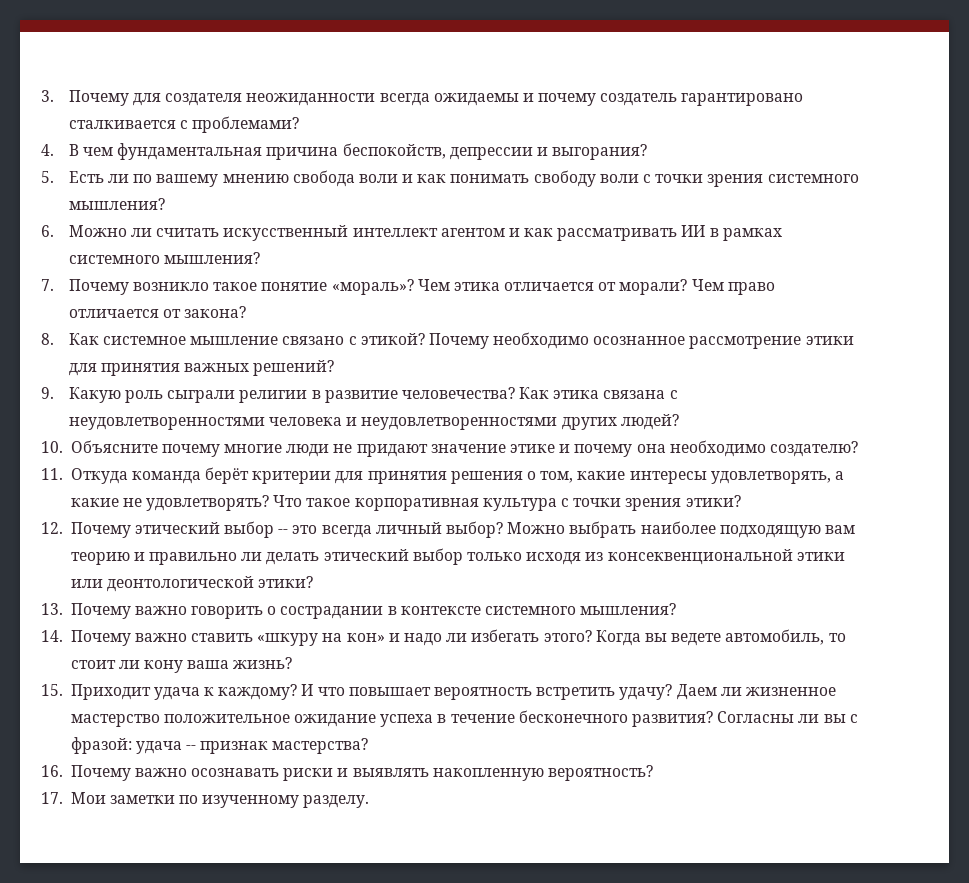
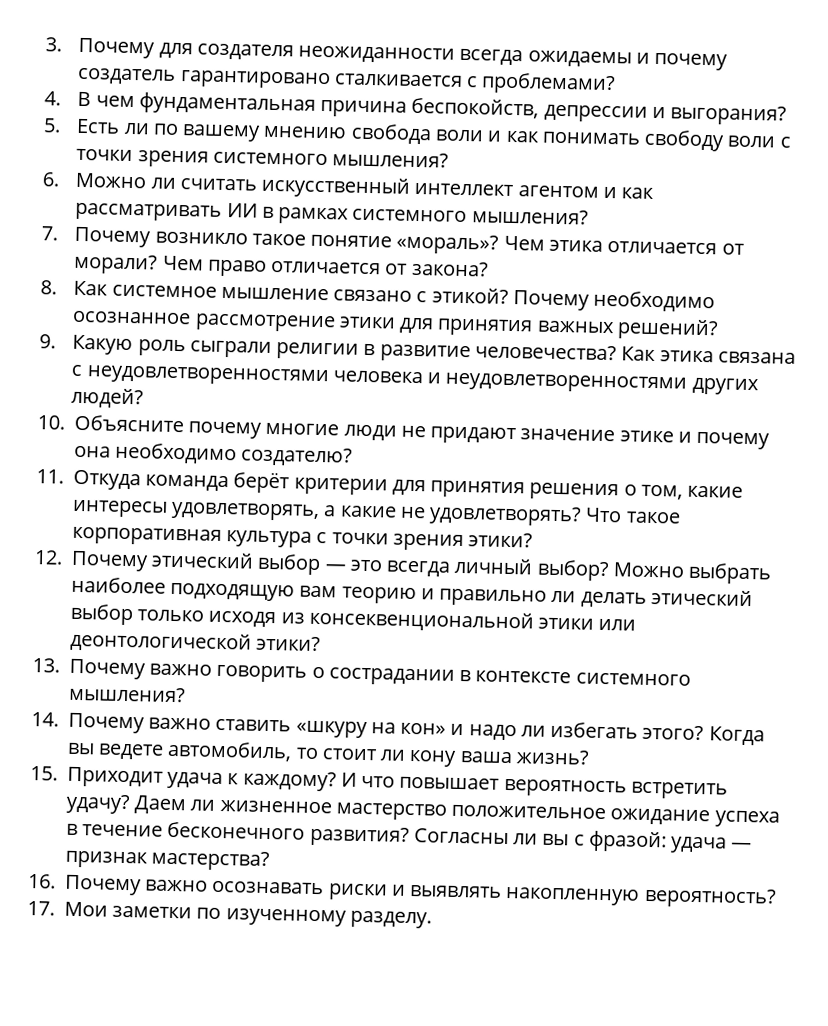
- 12. Почему этический выбор -- это всегда личный выбор?
+ 12. Почему этический выбор — это всегда личный выбор?
- Согласны ли вы с фразой: удача -- признак мастерства?
+ Согласны ли вы с фразой: удача — признак мастерства?

